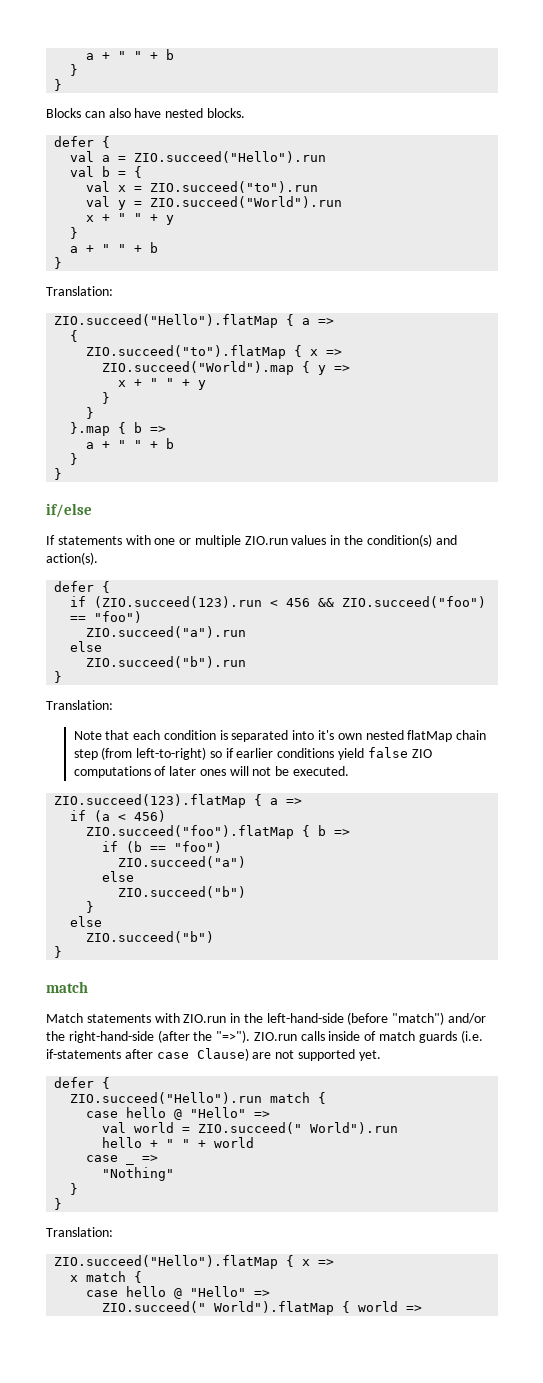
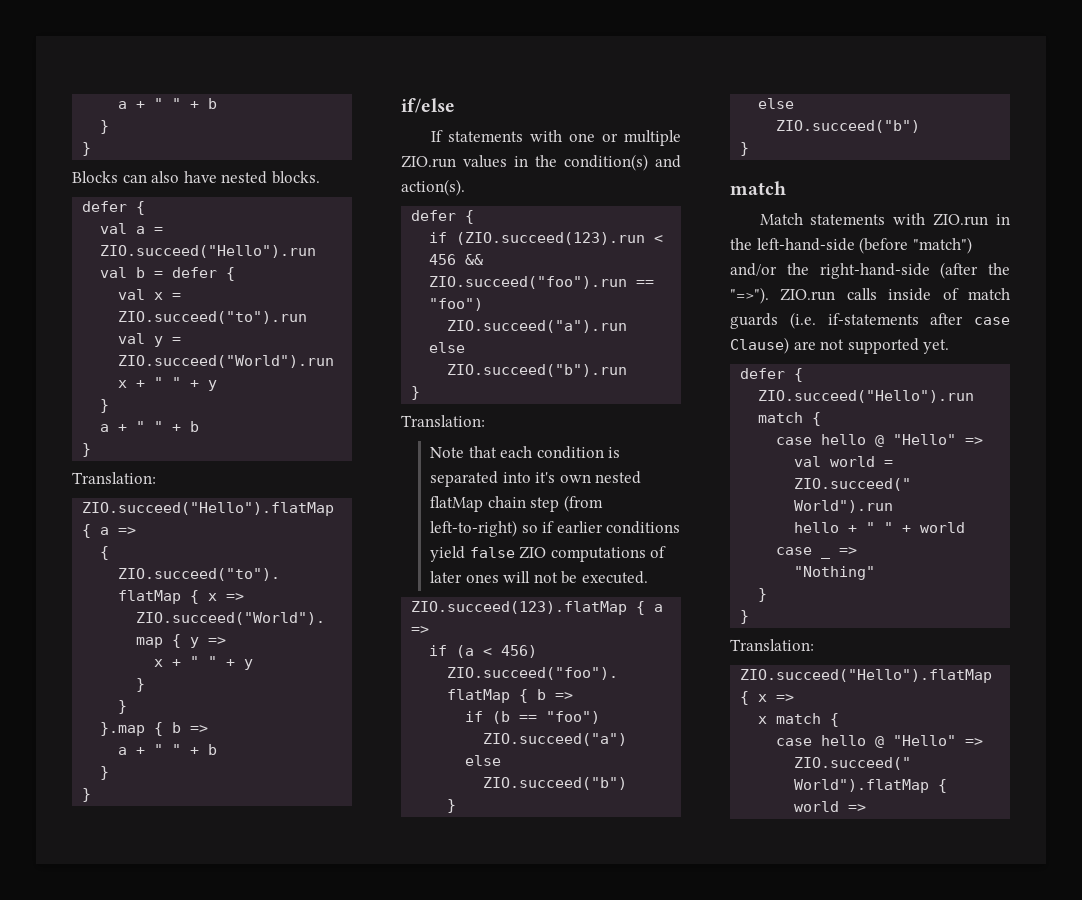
- val b = {
+ val b = defer {
- if (ZIO.succeed(123).run < 456 && ZIO.succeed("foo") == "foo")
+ if (ZIO.succeed(123).run < 456 && ZIO.succeed("foo").run == "foo")

